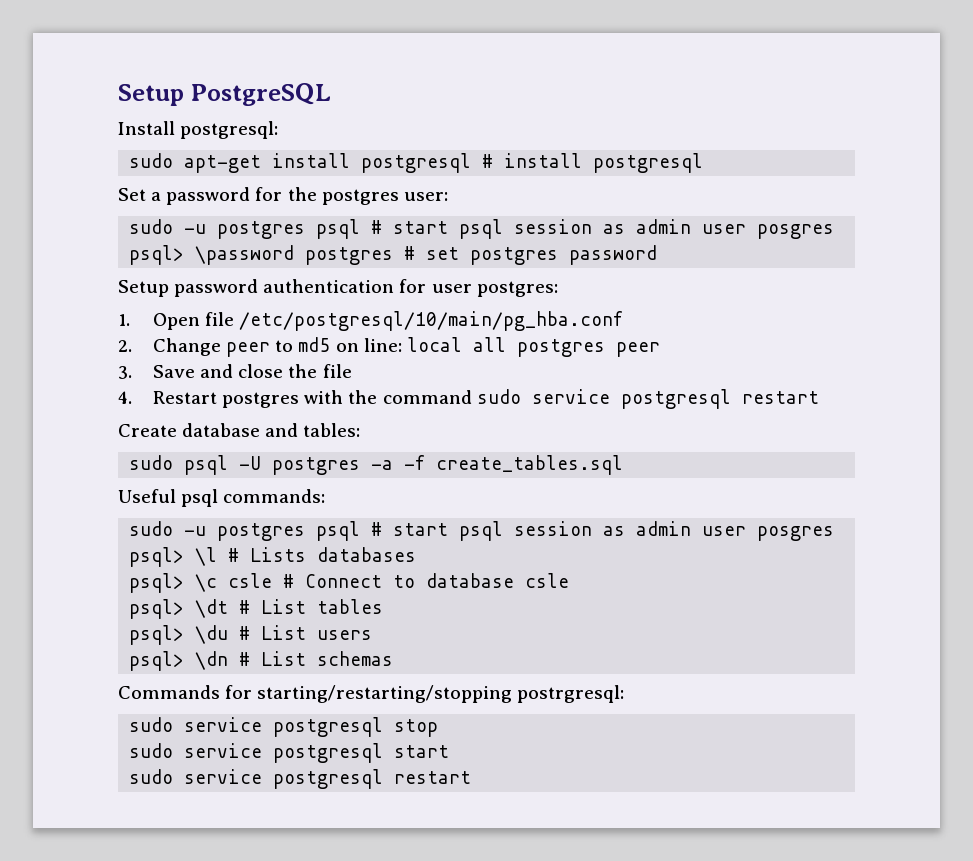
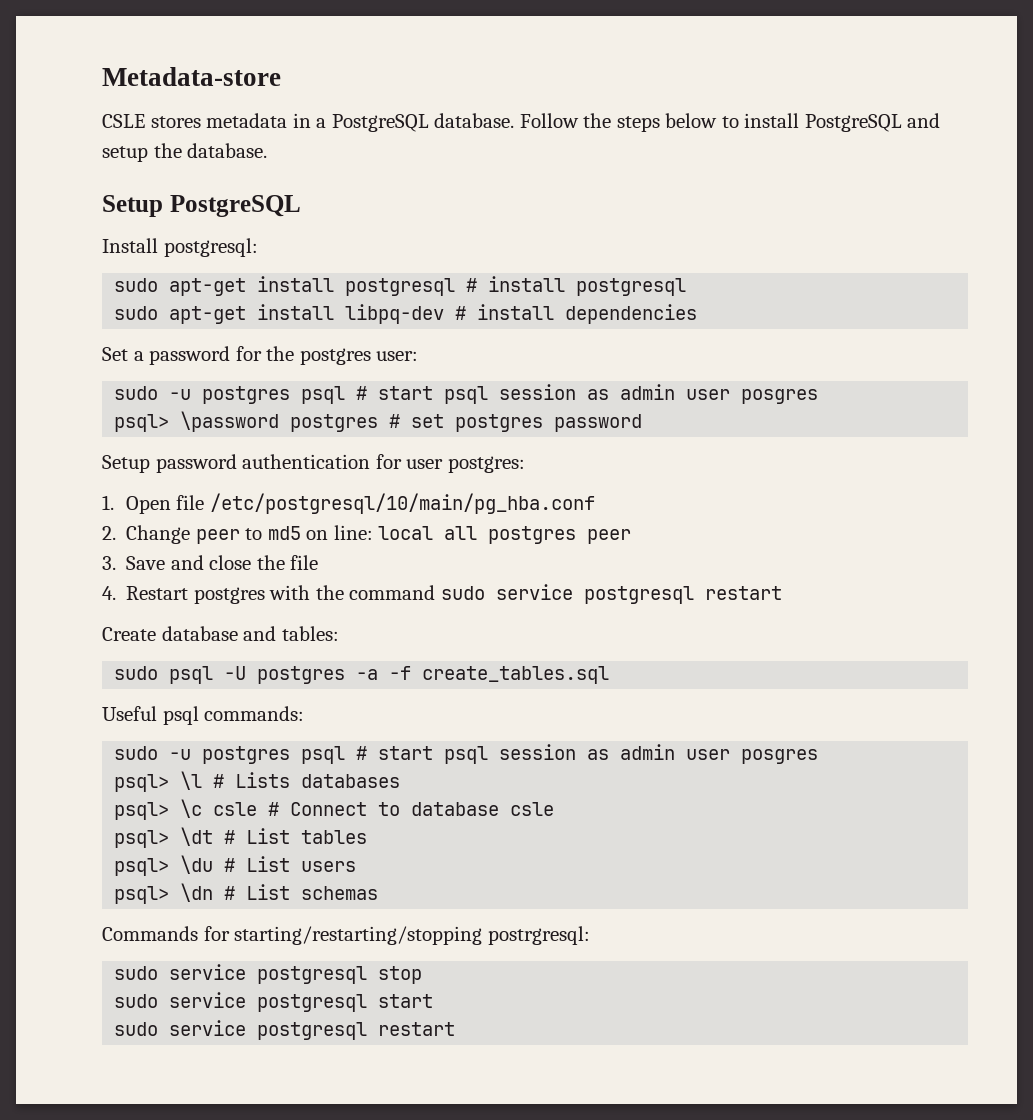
+ Metadata-store
+ CSLE stores metadata in a PostgreSQL database. Follow the steps below to install PostgreSQL and setup the database.
+ sudo apt-get install libpq-dev # install dependencies

